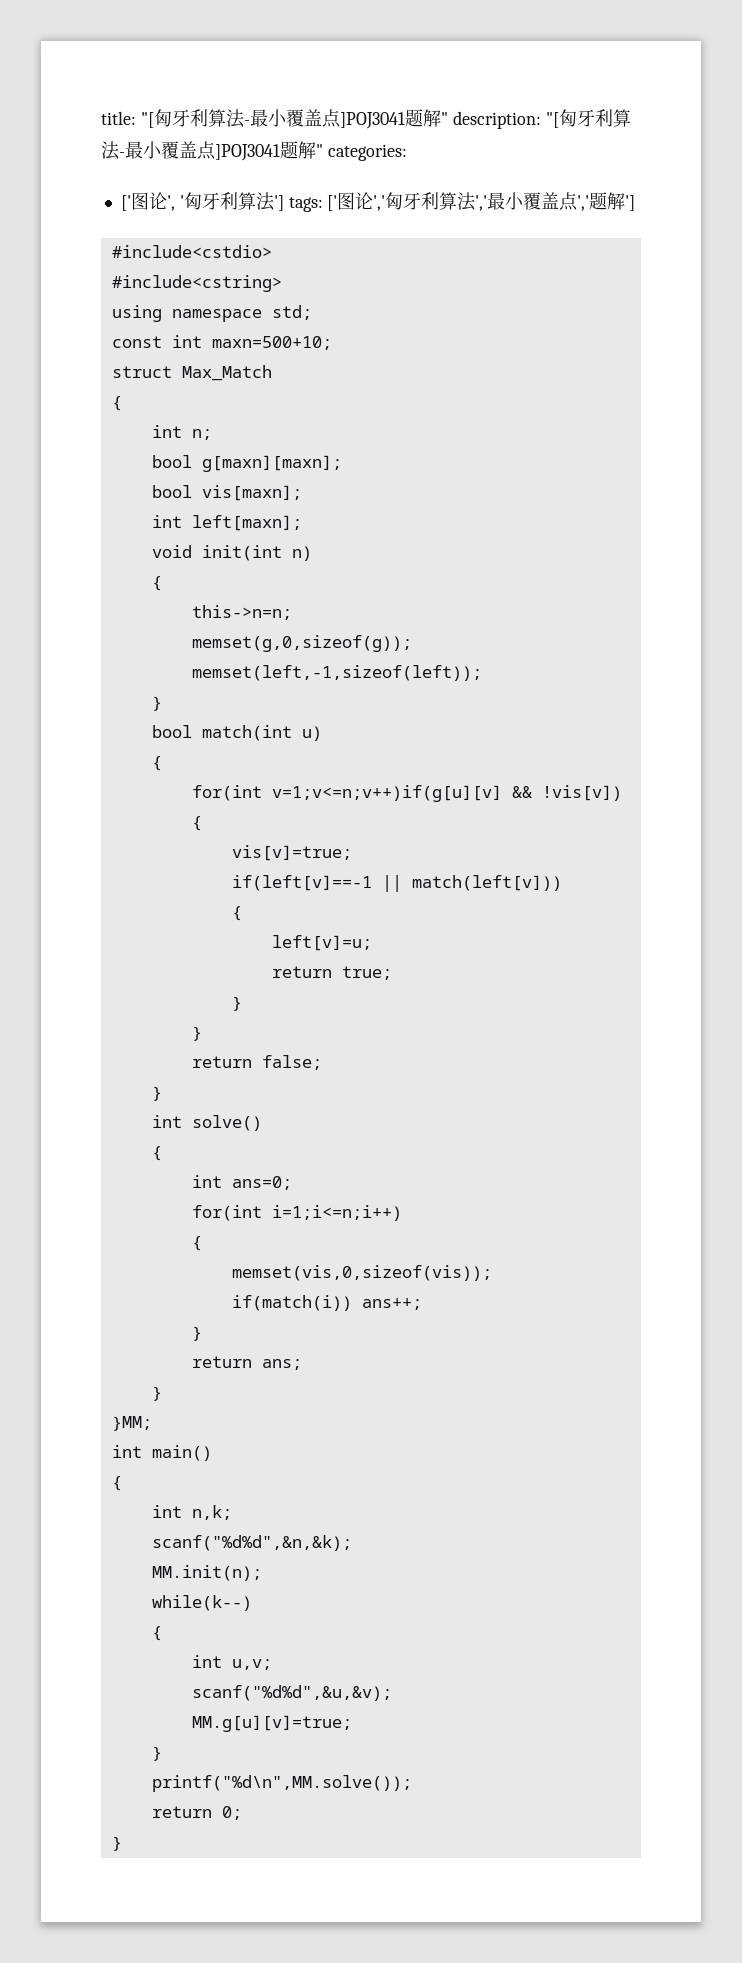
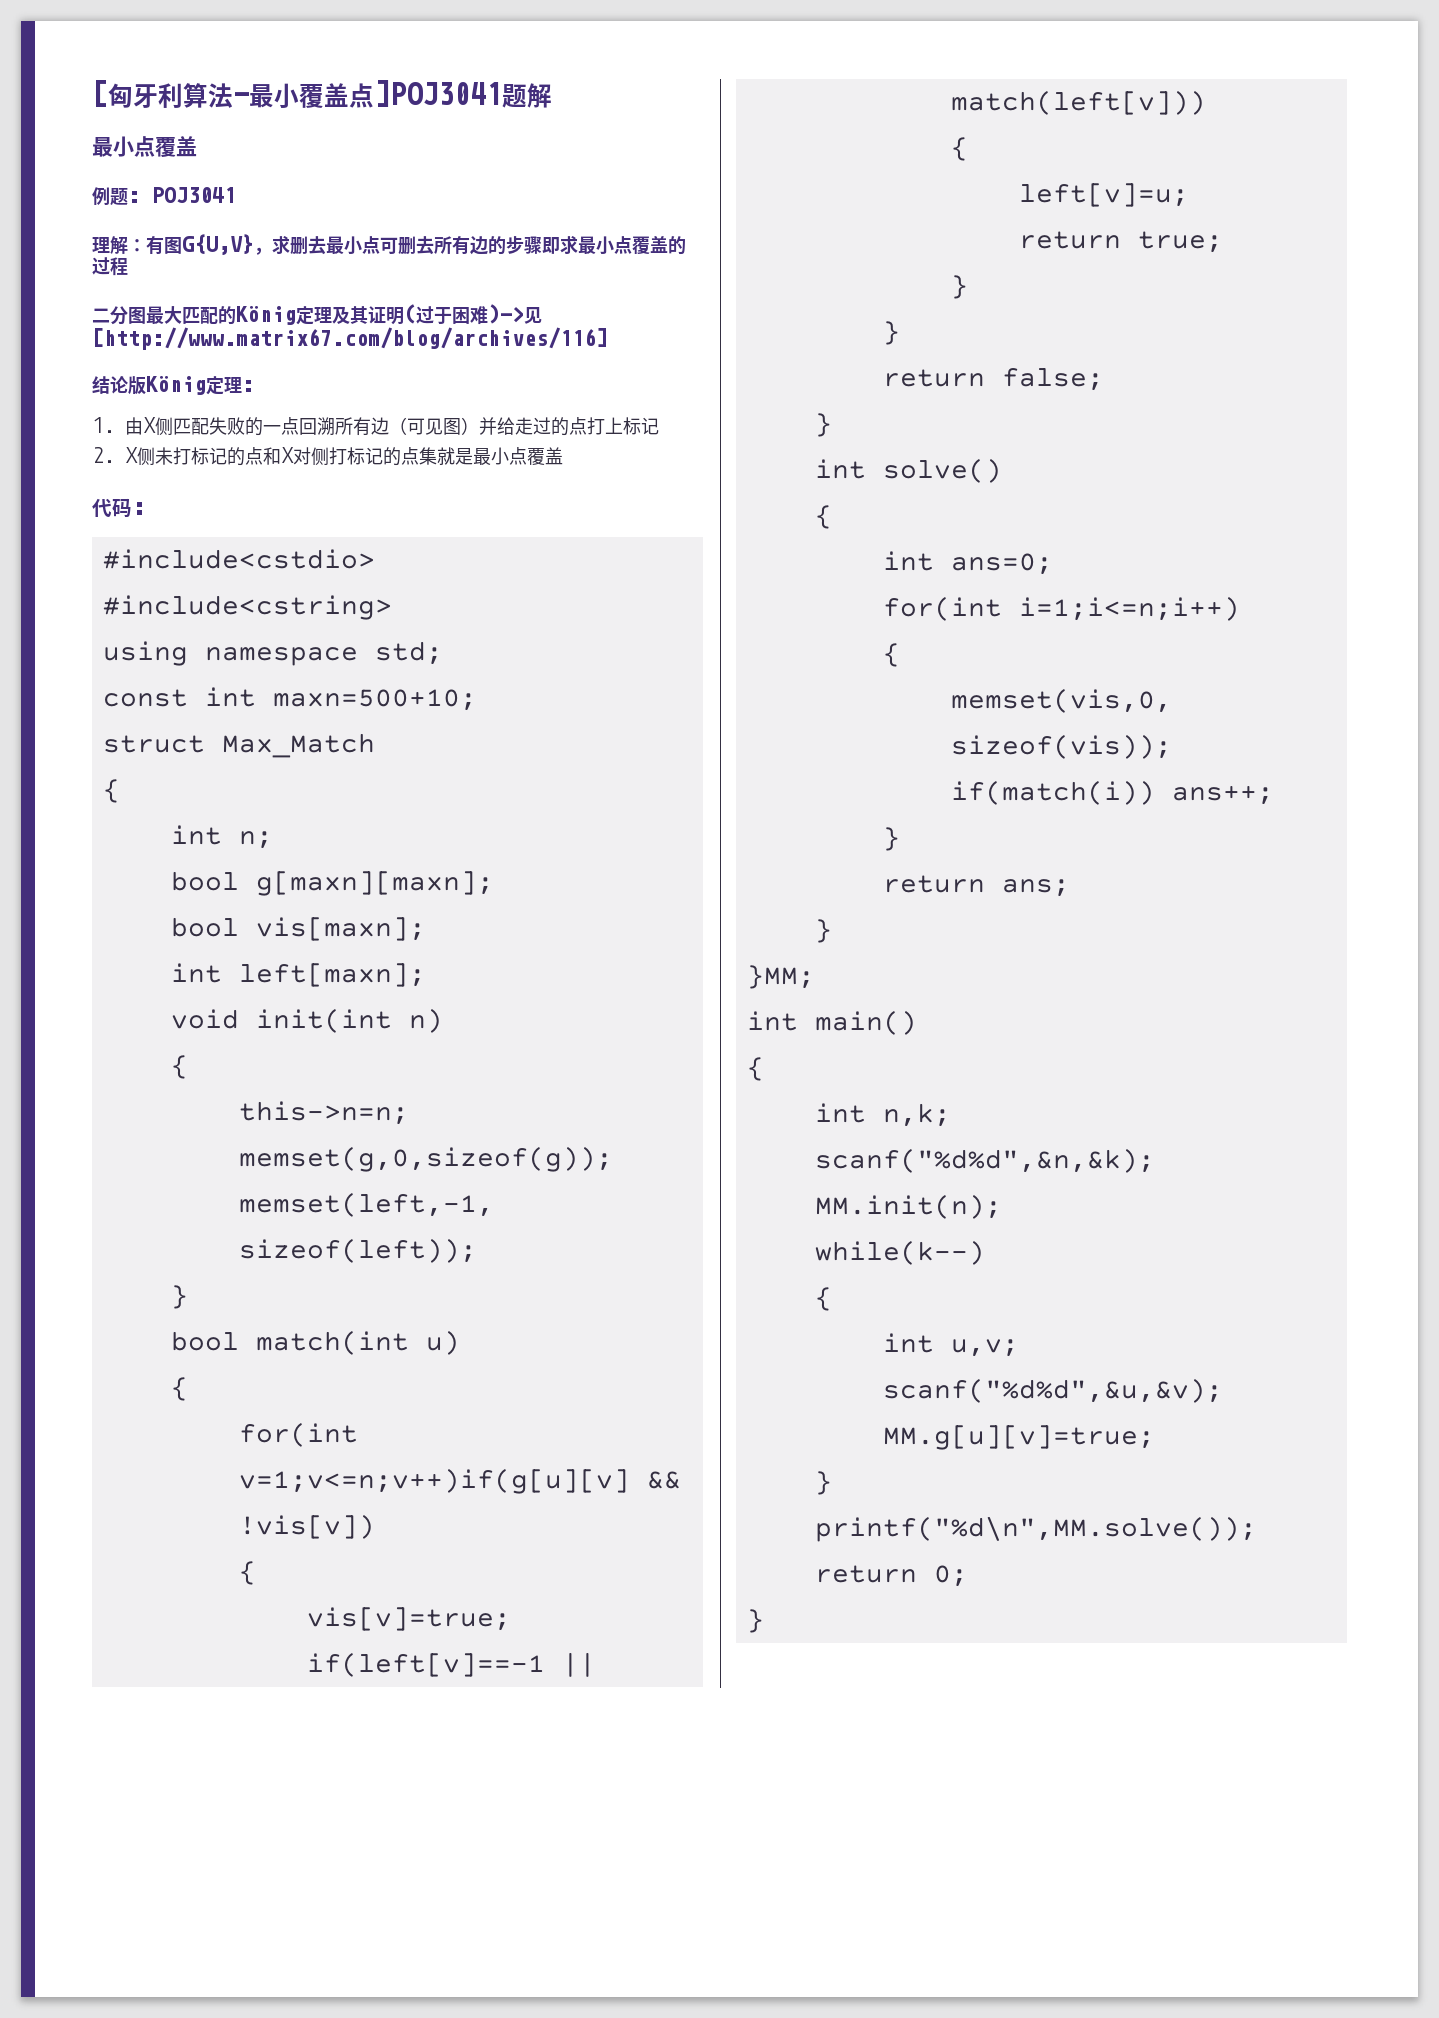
- title: "[匈牙利算法-最小覆盖点]POJ3041题解" description: "[匈牙利算法-最小覆盖点]POJ3041题解" categories:
- ['图论', '匈牙利算法'] tags: ['图论','匈牙利算法','最小覆盖点','题解']
+ [匈牙利算法-最小覆盖点]POJ3041题解
+ 最小点覆盖
+ 例题: POJ3041
+ 理解：有图G{U,V}，求删去最小点可删去所有边的步骤即求最小点覆盖的过程
+ 二分图最大匹配的König定理及其证明(过于困难)->见[http://www.matrix67.com/blog/archives/116]
+ 结论版König定理:
+ 1.由X侧匹配失败的一点回溯所有边（可见图）并给走过的点打上标记
+ 2. X侧未打标记的点和X对侧打标记的点集就是最小点覆盖
+ 代码:

